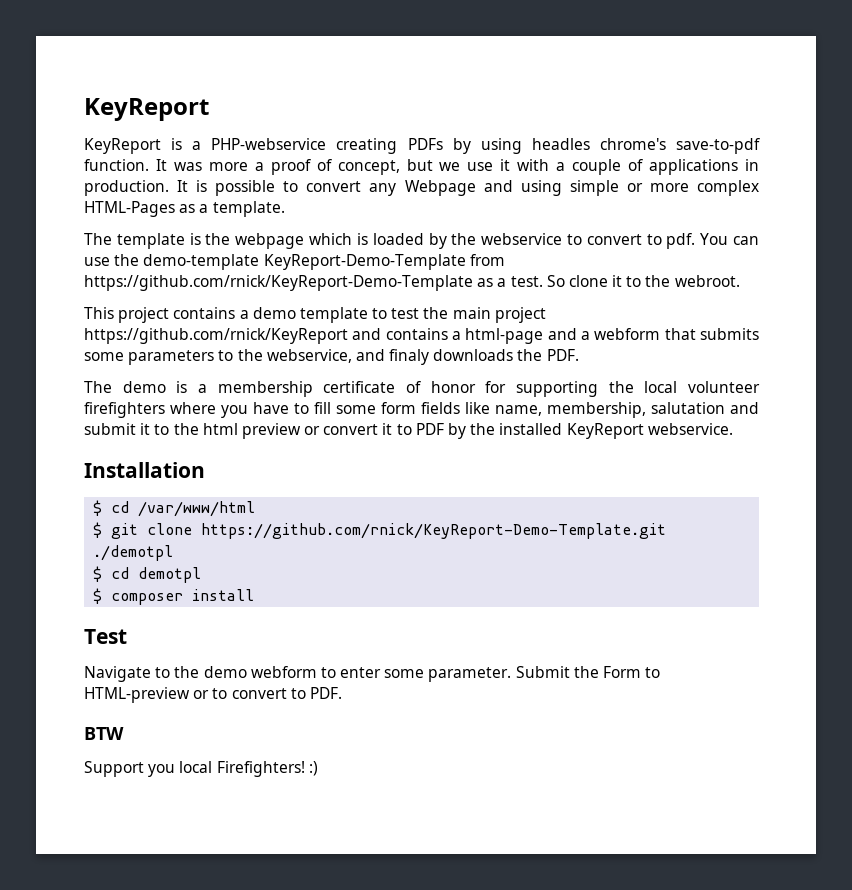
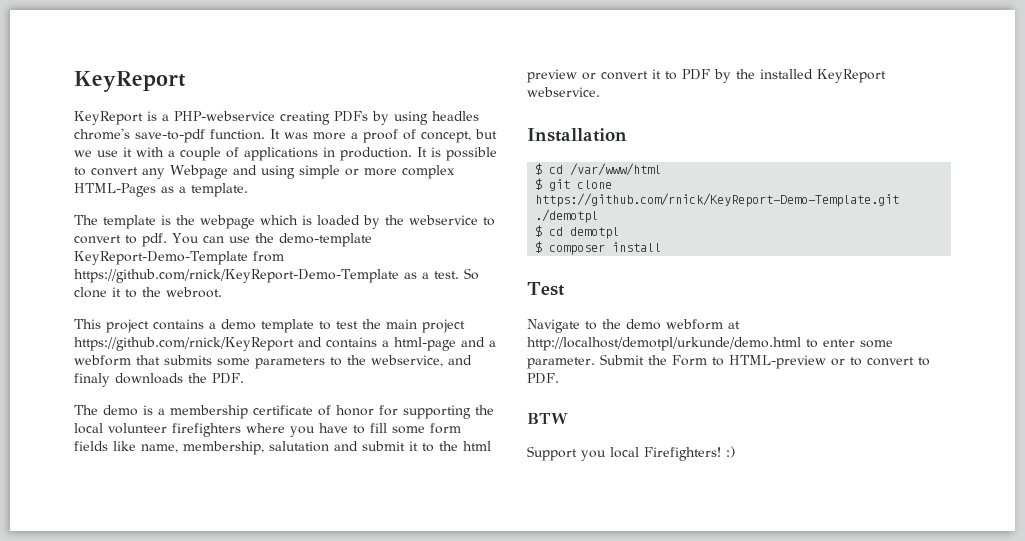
- Navigate to the demo webform to enter some parameter.
+ Navigate to the demo webform at http://localhost/demotpl/urkunde/demo.html to enter some parameter.

